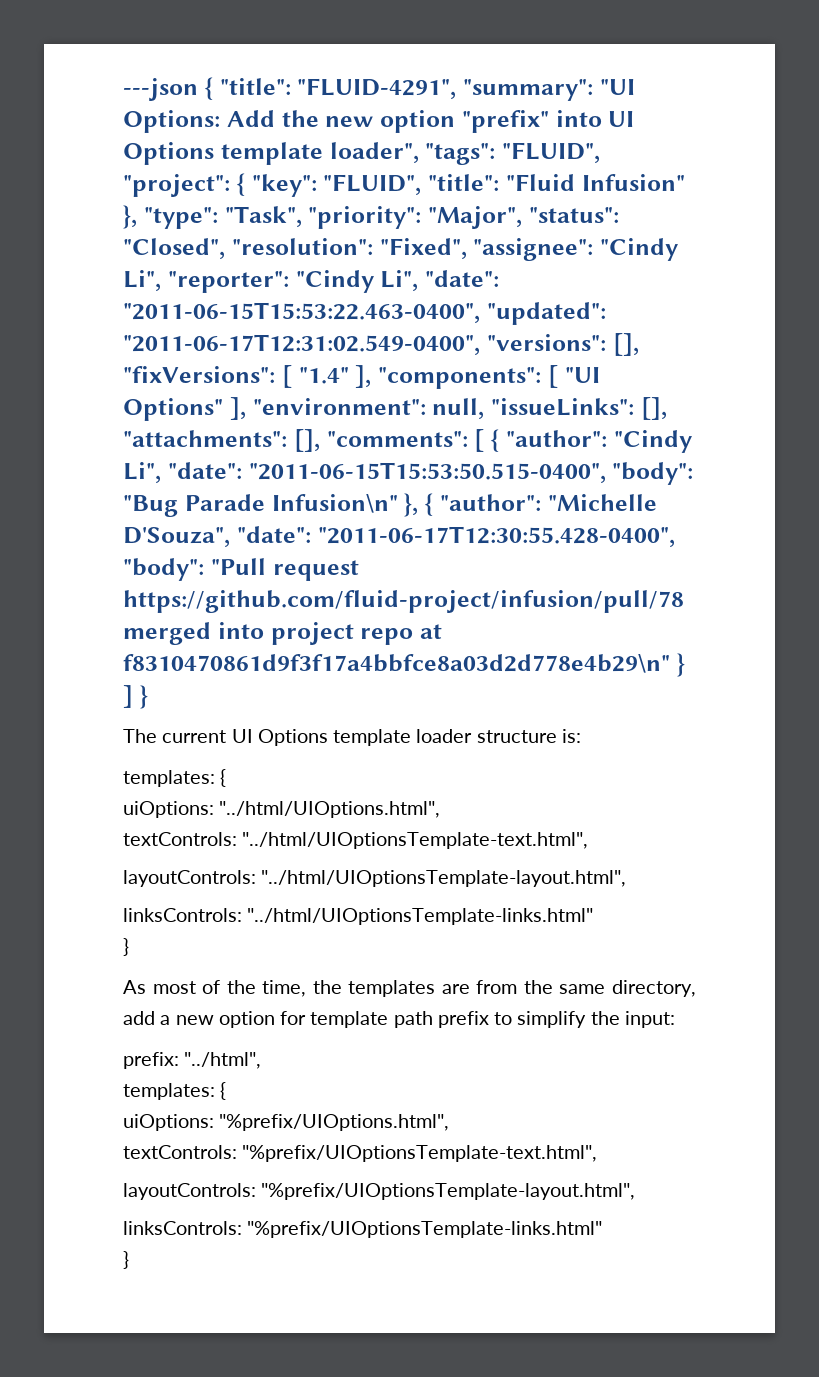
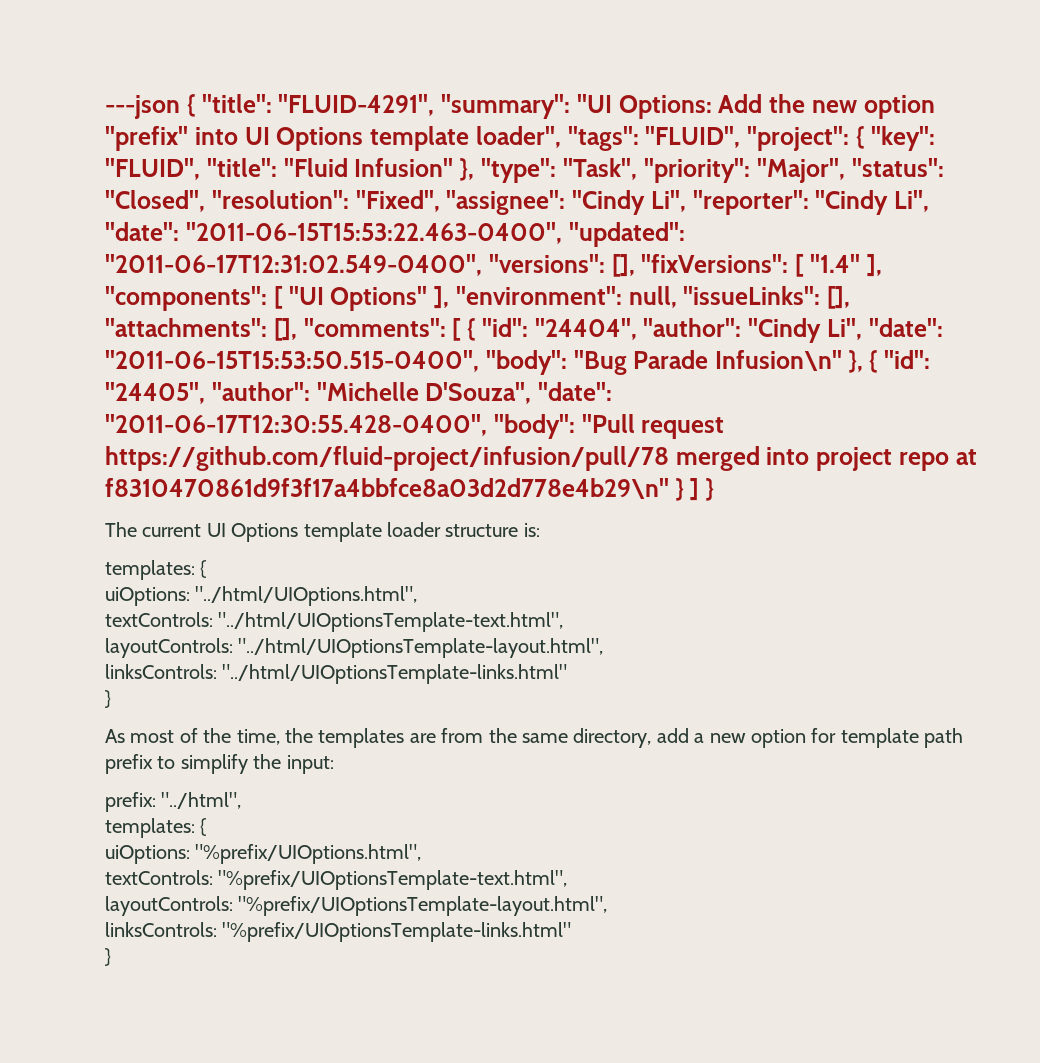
- [ { "author":
+ [ { "id": "24404", "author":
- "Bug Parade Infusion\n" }, { "author":
+ "Bug Parade Infusion\n" }, { "id": "24405", "author":

